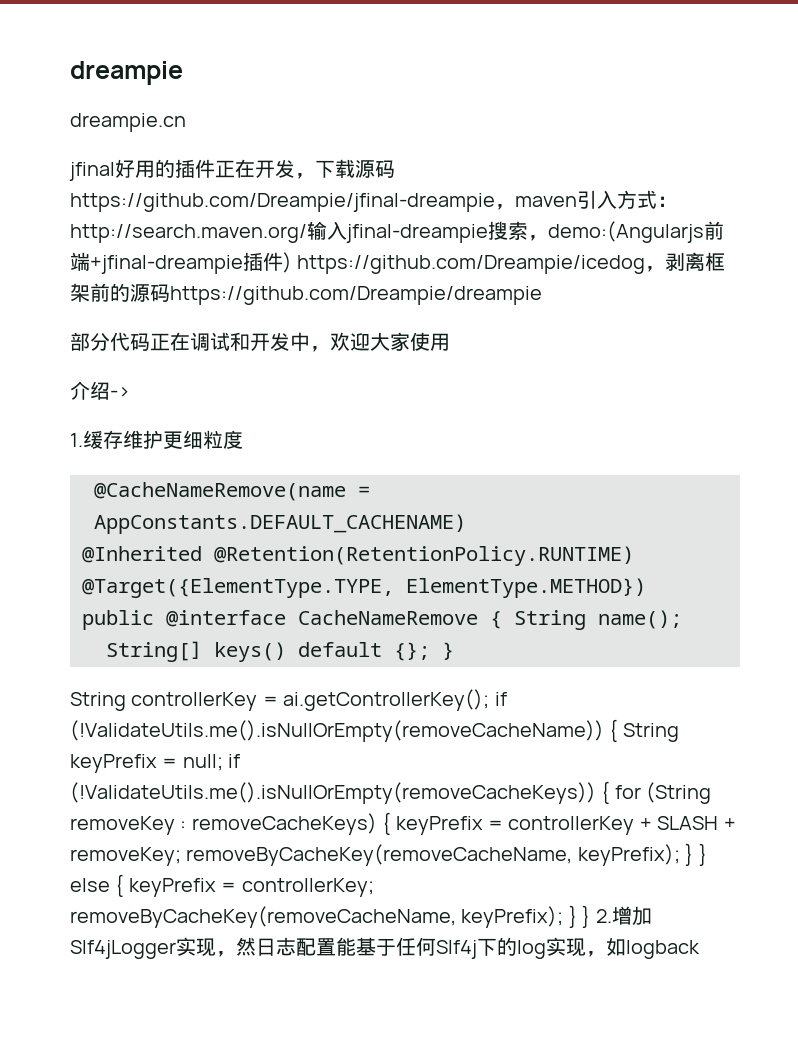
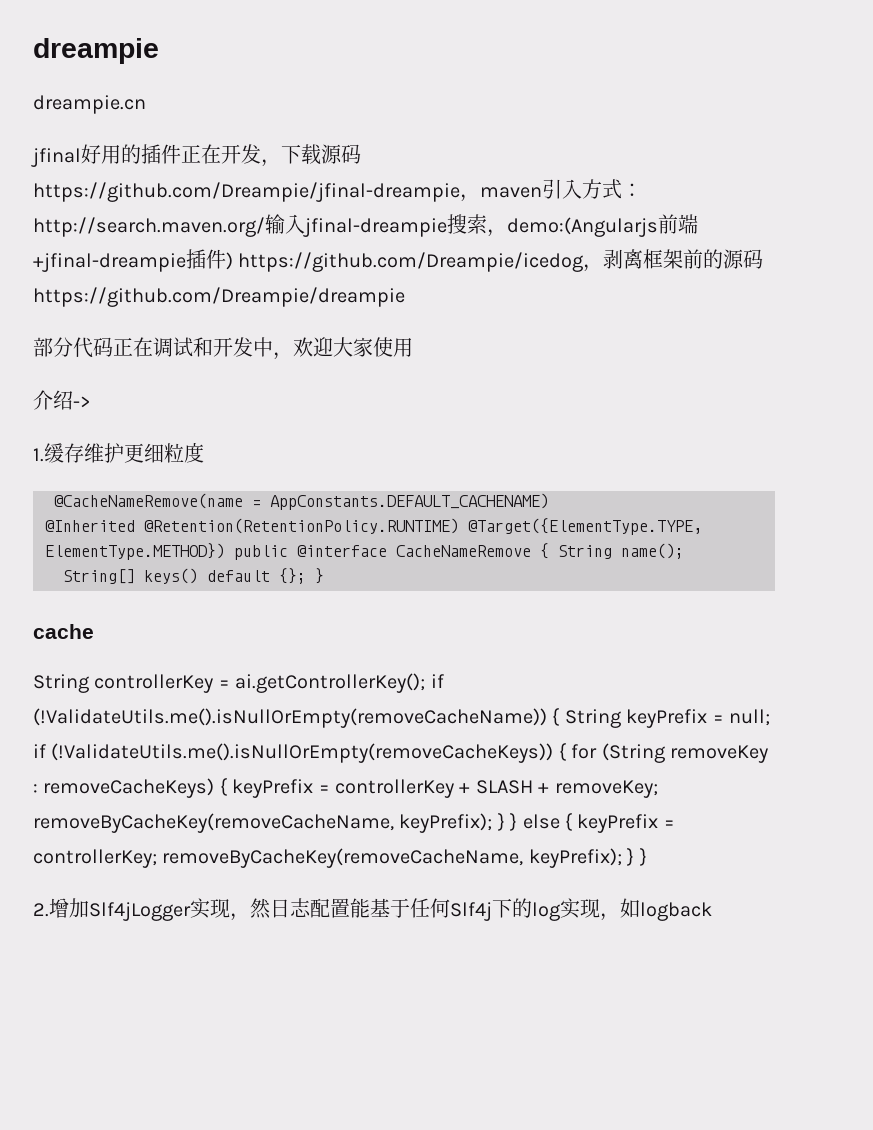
+ cache
- String controllerKey = ai.getControllerKey(); if (!ValidateUtils.me().isNullOrEmpty(removeCacheName)) { String keyPrefix = null; if (!ValidateUtils.me().isNullOrEmpty(removeCacheKeys)) { for (String removeKey : removeCacheKeys) { keyPrefix = controllerKey + SLASH + removeKey; removeByCacheKey(removeCacheName, keyPrefix); } } else { keyPrefix = controllerKey; removeByCacheKey(removeCacheName, keyPrefix); } } 2.增加Slf4jLogger实现，然日志配置能基于任何Slf4j下的log实现，如logback
+ String controllerKey = ai.getControllerKey(); if (!ValidateUtils.me().isNullOrEmpty(removeCacheName)) { String keyPrefix = null; if (!ValidateUtils.me().isNullOrEmpty(removeCacheKeys)) { for (String removeKey : removeCacheKeys) { keyPrefix = controllerKey + SLASH + removeKey; removeByCacheKey(removeCacheName, keyPrefix); } } else { keyPrefix = controllerKey; removeByCacheKey(removeCacheName, keyPrefix); } }
+ 2.增加Slf4jLogger实现，然日志配置能基于任何Slf4j下的log实现，如logback

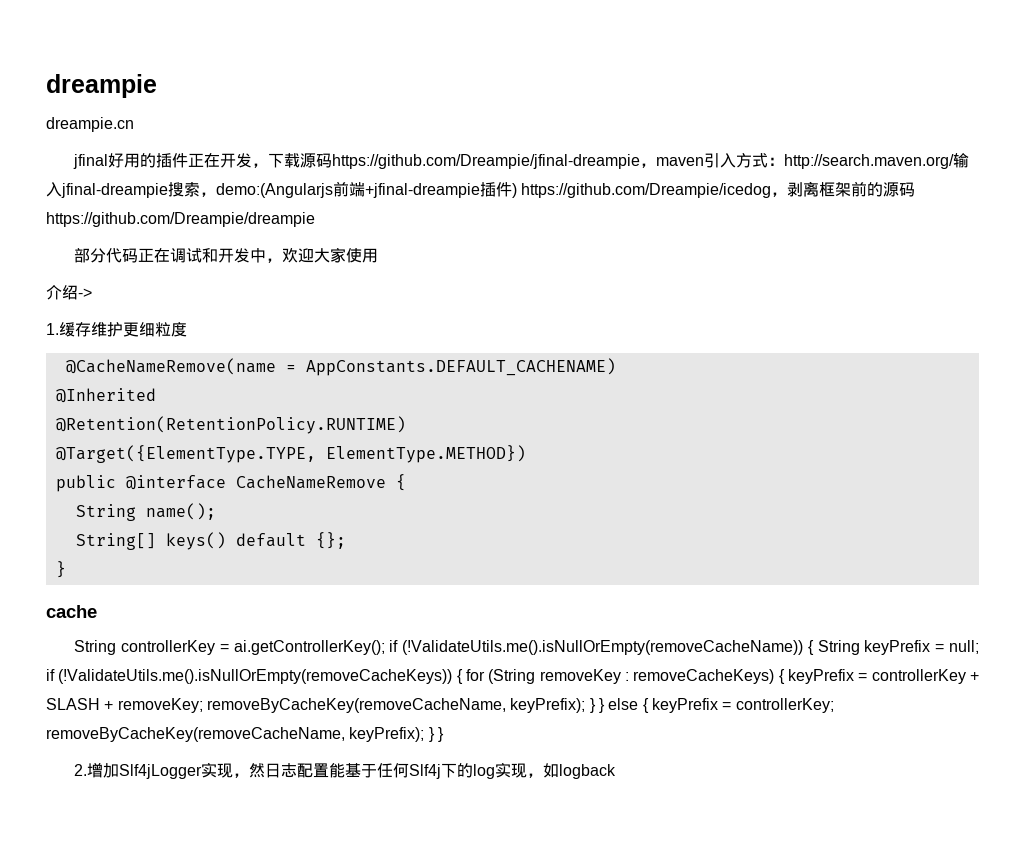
- @Inherited @Retention(RetentionPolicy.RUNTIME) @Target({ElementType.TYPE, ElementType.METHOD}) public @interface CacheNameRemove { String name();
+ @Inherited
+ @Retention(RetentionPolicy.RUNTIME)
+ @Target({ElementType.TYPE, ElementType.METHOD})
+ public @interface CacheNameRemove {
+ String name();
- String[] keys() default {}; }
+ String[] keys() default {};
+ }

